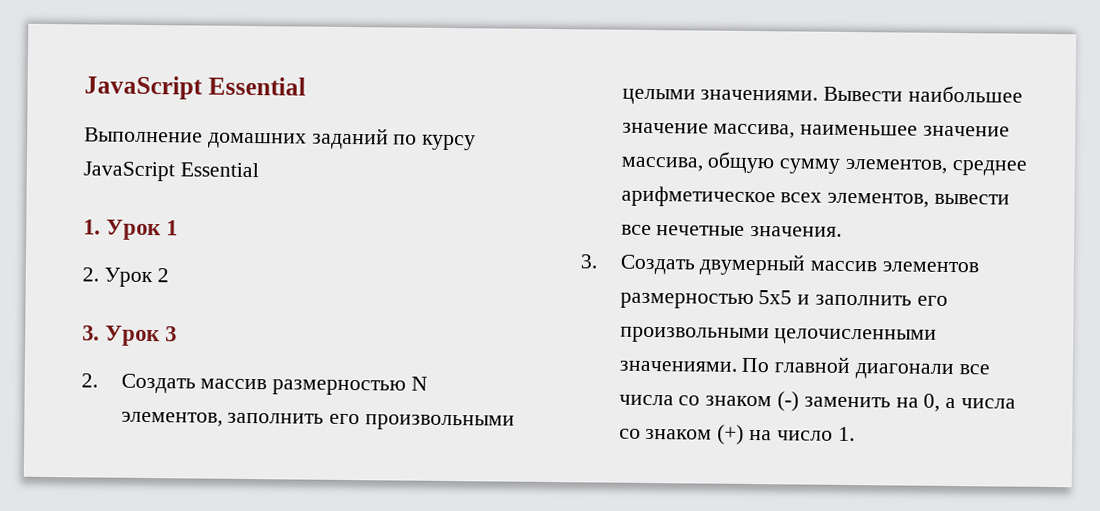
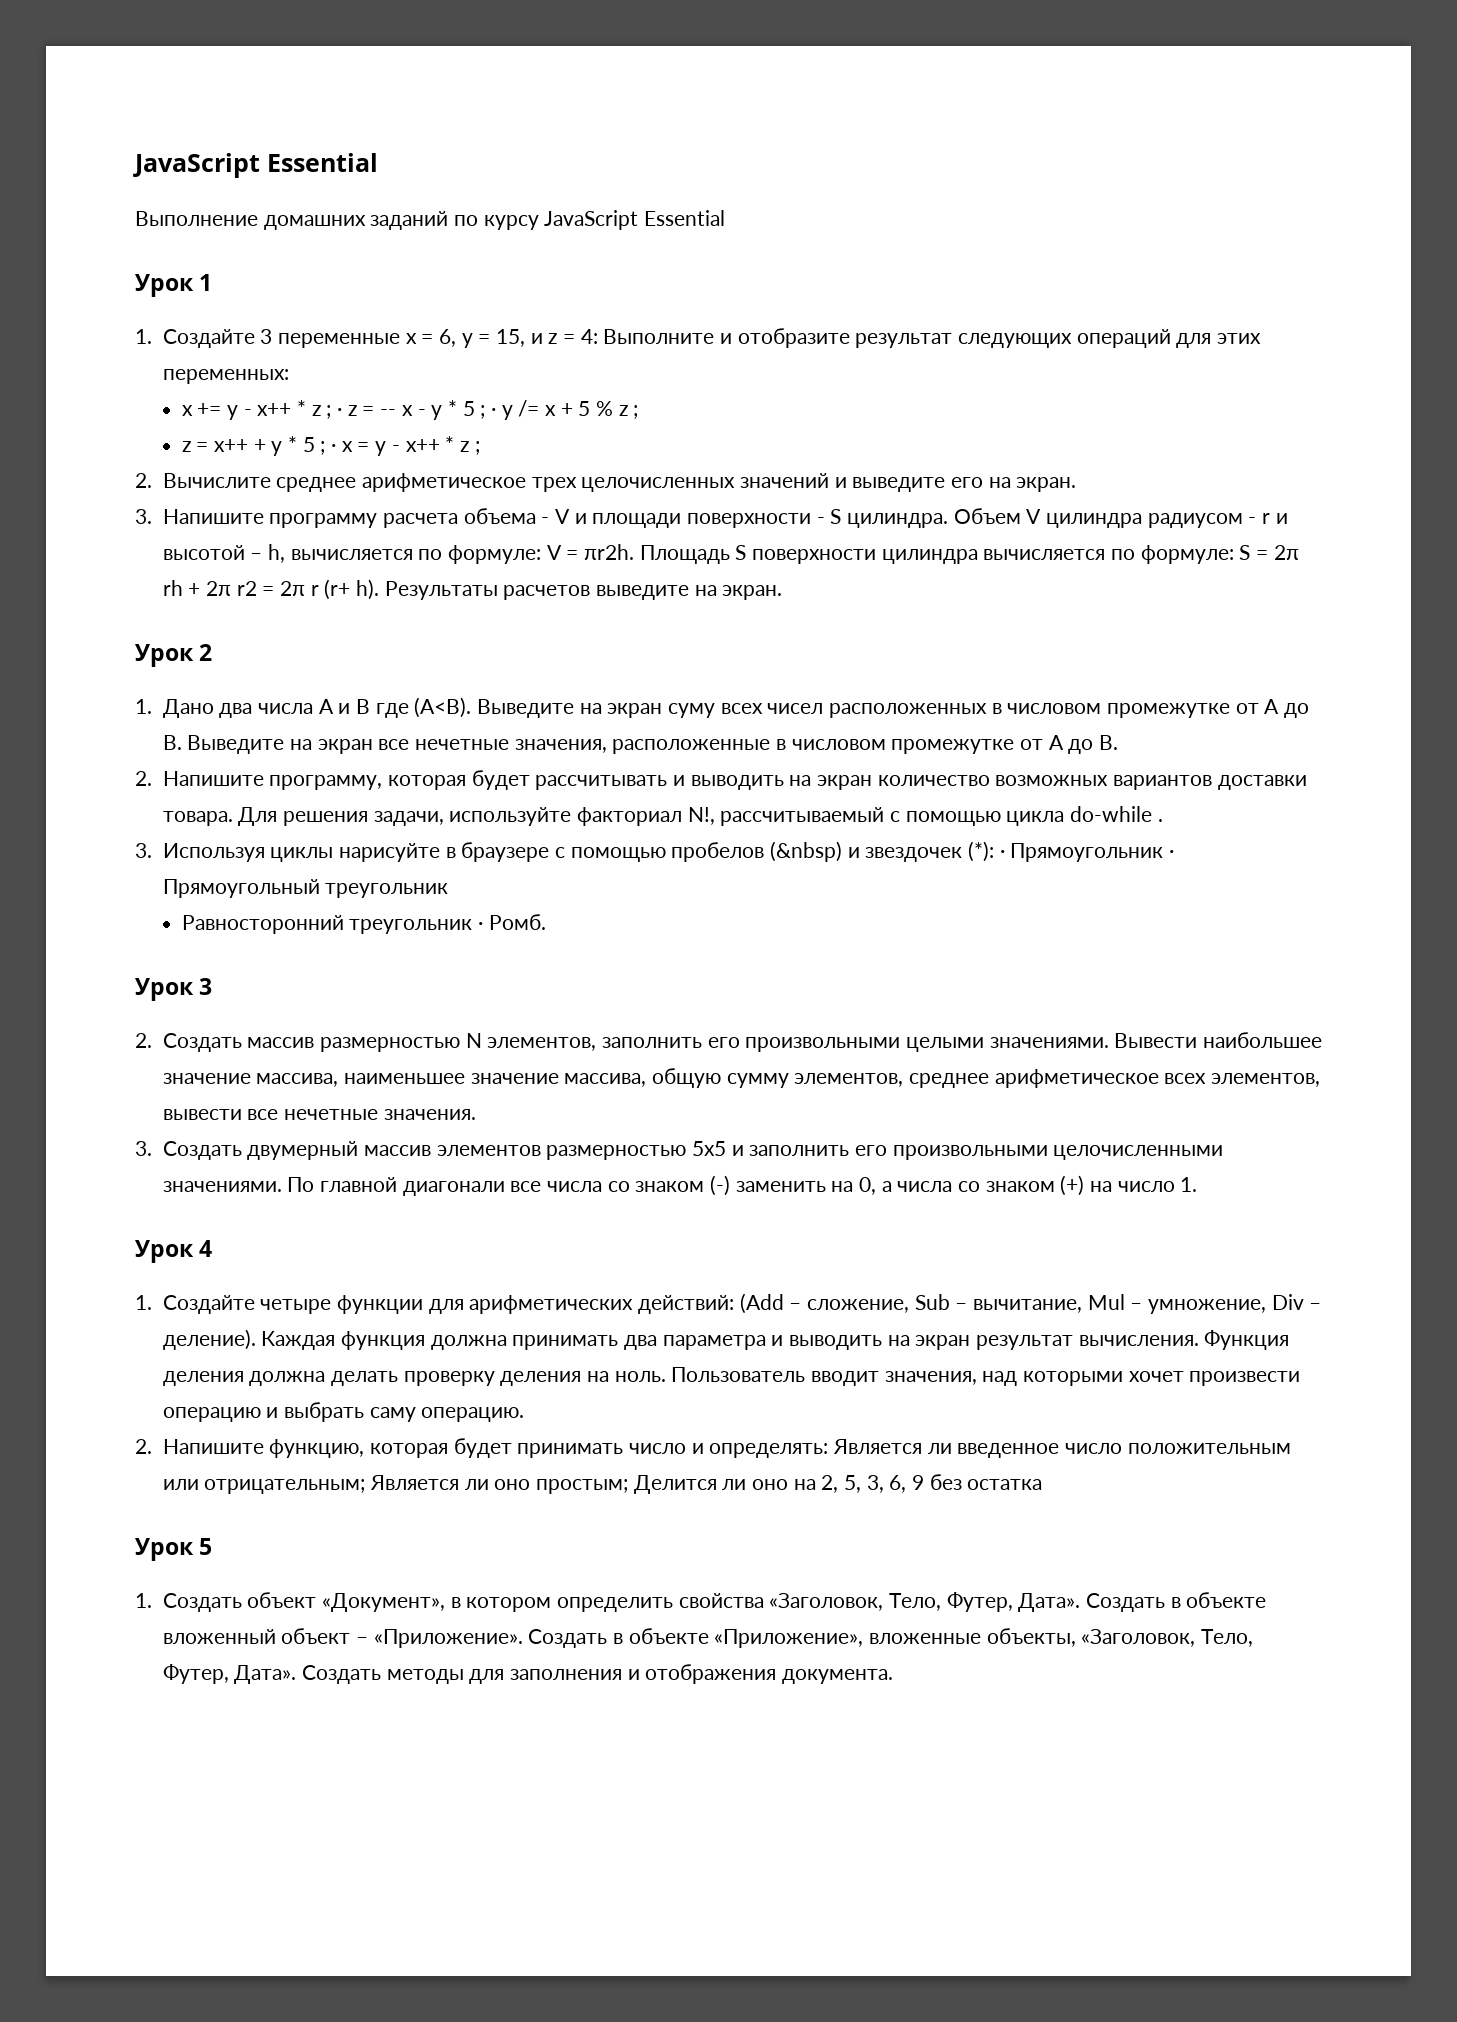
- 1. Урок 1
+ Урок 1
- 2. Урок 2
- 3. Урок 3
+ 1. Создайте 3 переменные x = 6, y = 15, и z = 4: Выполните и отобразите результат следующих операций для этих переменных:
+ x += y - x++ * z ; · z = -- x - y * 5 ; · y /= x + 5 % z ;
+ z = x++ + y * 5 ; · x = y - x++ * z ;
+ 2. Вычислите среднее арифметическое трех целочисленных значений и выведите его на экран.
+ 3. Напишите программу расчета объема - V и площади поверхности - S цилиндра. Объем V цилиндра радиусом - r и высотой – h, вычисляется по формуле: V = πr2h. Площадь S поверхности цилиндра вычисляется по формуле: S = 2π rh + 2π r2 = 2π r (r+ h). Результаты расчетов выведите на экран.
+ Урок 2
+ 1. Дано два числа A и B где (A<B). Выведите на экран суму всех чисел расположенных в числовом промежутке от А до В. Выведите на экран все нечетные значения, расположенные в числовом промежутке от А до В.
+ 2. Напишите программу, которая будет рассчитывать и выводить на экран количество возможных вариантов доставки товара. Для решения задачи, используйте факториал N!, рассчитываемый с помощью цикла do-while .
+ 3. Используя циклы нарисуйте в браузере с помощью пробелов (&nbsp) и звездочек (*): · Прямоугольник · Прямоугольный треугольник
+ Равносторонний треугольник · Ромб.
+ Урок 3
+ Урок 4
+ 1. Создайте четыре функции для арифметических действий: (Add – сложение, Sub – вычитание, Mul – умножение, Div – деление). Каждая функция должна принимать два параметра и выводить на экран результат вычисления. Функция деления должна делать проверку деления на ноль. Пользователь вводит значения, над которыми хочет произвести операцию и выбрать саму операцию.
+ 2. Напишите функцию, которая будет принимать число и определять: Является ли введенное число положительным или отрицательным; Является ли оно простым; Делится ли оно на 2, 5, 3, 6, 9 без остатка
+ Урок 5
+ 1. Создать объект «Документ», в котором определить свойства «Заголовок, Тело, Футер, Дата». Создать в объекте вложенный объект – «Приложение». Создать в объекте «Приложение», вложенные объекты, «Заголовок, Тело, Футер, Дата». Создать методы для заполнения и отображения документа.

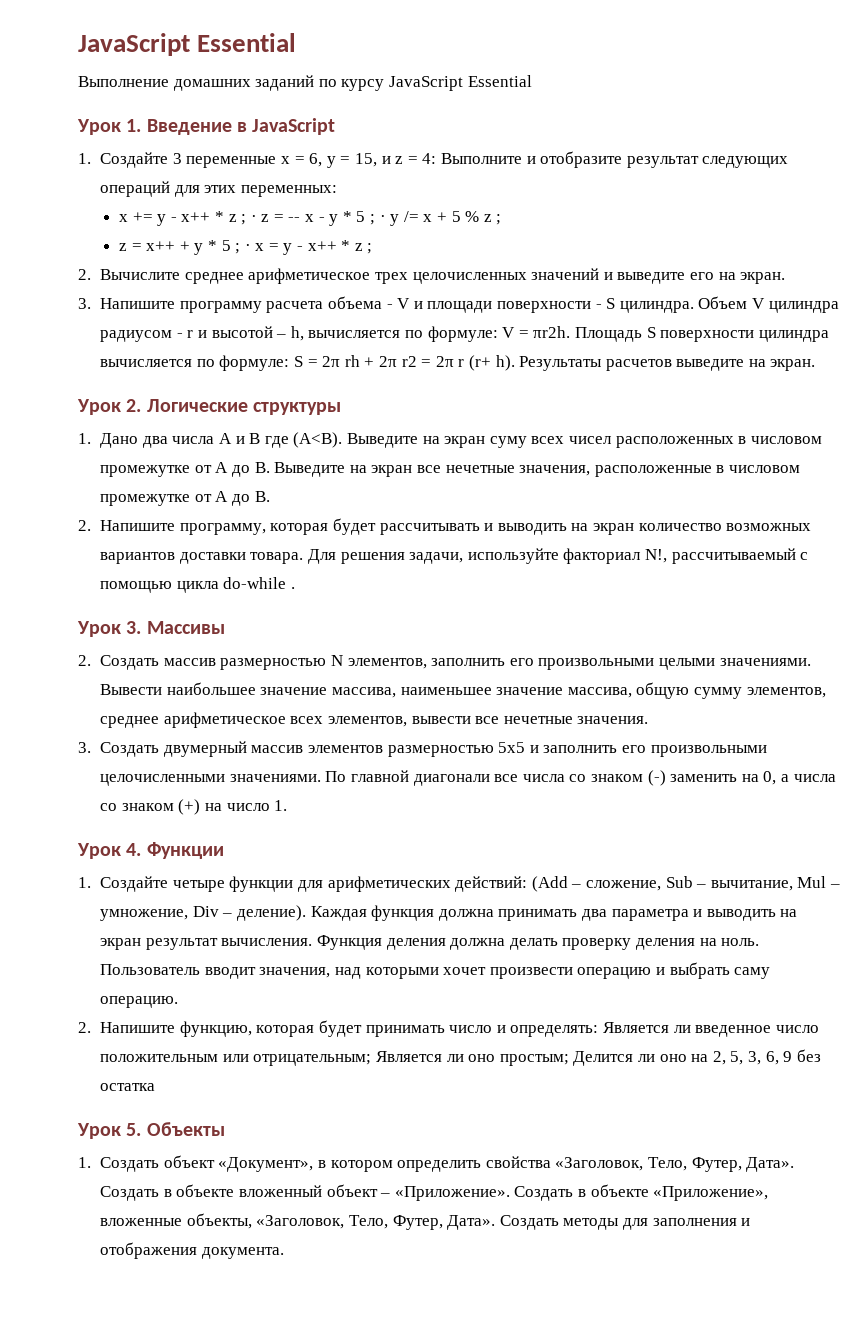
- Урок 1
+ Урок 1. Введение в JavaScript
- Урок 2
+ Урок 2. Логические структуры
- 3. Используя циклы нарисуйте в браузере с помощью пробелов (&nbsp) и звездочек (*): · Прямоугольник · Прямоугольный треугольник
- Равносторонний треугольник · Ромб.
- Урок 3
+ Урок 3. Массивы
- Урок 4
+ Урок 4. Функции
- Урок 5
+ Урок 5. Объекты

